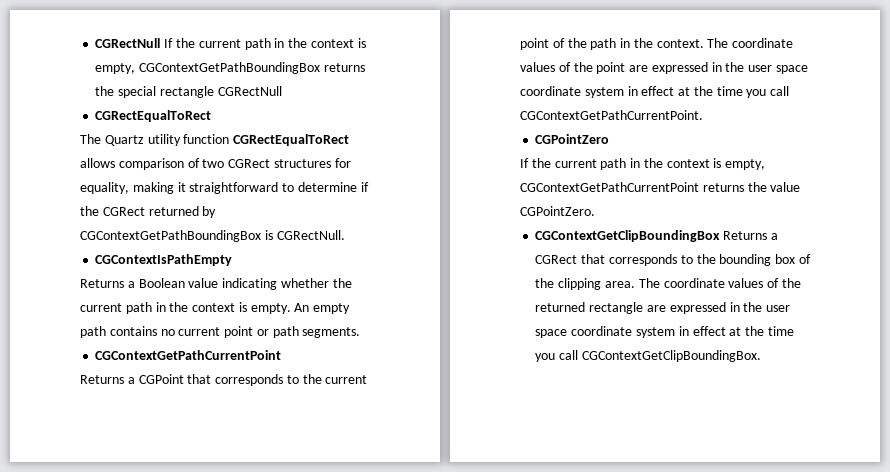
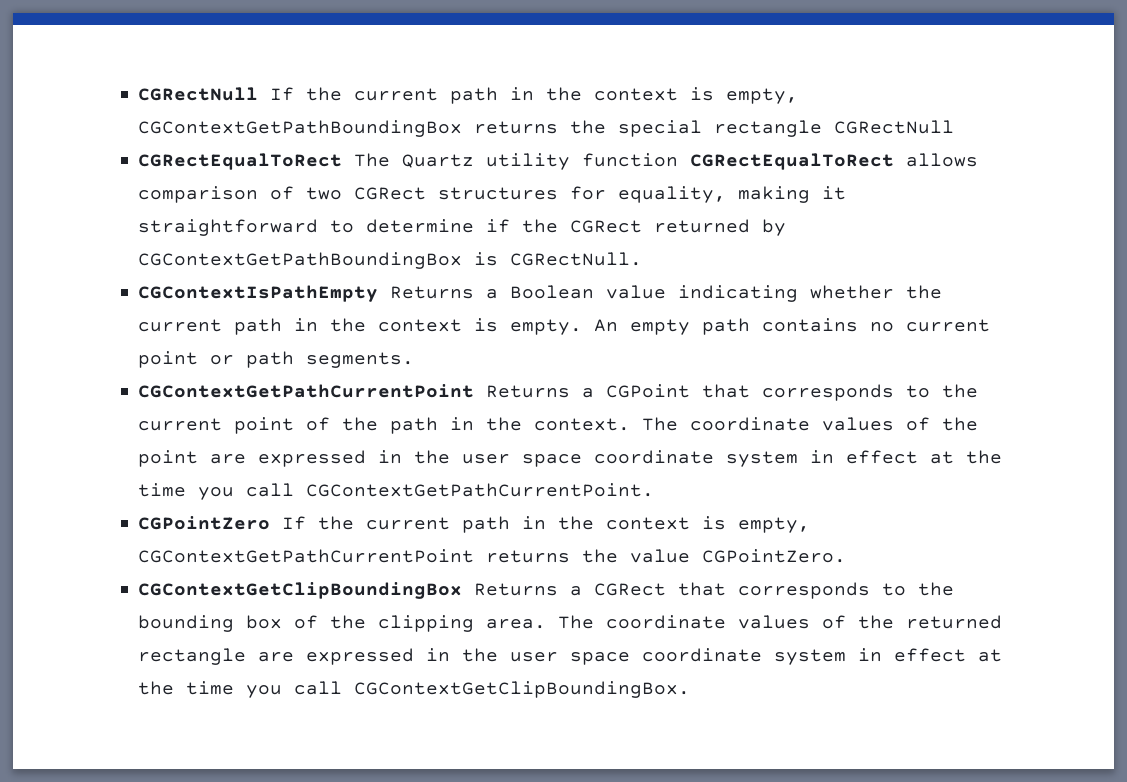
  CGRectNull If the current path in the context is empty, CGContextGetPathBoundingBox returns the special rectangle CGRectNull
- CGRectEqualToRect
- The Quartz utility function CGRectEqualToRect allows comparison of two CGRect structures for equality, making it straightforward to determine if the CGRect returned by CGContextGetPathBoundingBox is CGRectNull.
+ CGRectEqualToRect The Quartz utility function CGRectEqualToRect allows comparison of two CGRect structures for equality, making it straightforward to determine if the CGRect returned by CGContextGetPathBoundingBox is CGRectNull.
- CGContextIsPathEmpty
- Returns a Boolean value indicating whether the current path in the context is empty.
+ CGContextIsPathEmpty Returns a Boolean value indicating whether the current path in the context is empty.
  An empty path contains no current point or path segments.
- CGContextGetPathCurrentPoint
- Returns a CGPoint that corresponds to the current point of the path in the context.
+ CGContextGetPathCurrentPoint Returns a CGPoint that corresponds to the current point of the path in the context.
- CGPointZero
- If the current path in the context is empty, CGContextGetPathCurrentPoint returns the value CGPointZero.
+ CGPointZero If the current path in the context is empty, CGContextGetPathCurrentPoint returns the value CGPointZero.

